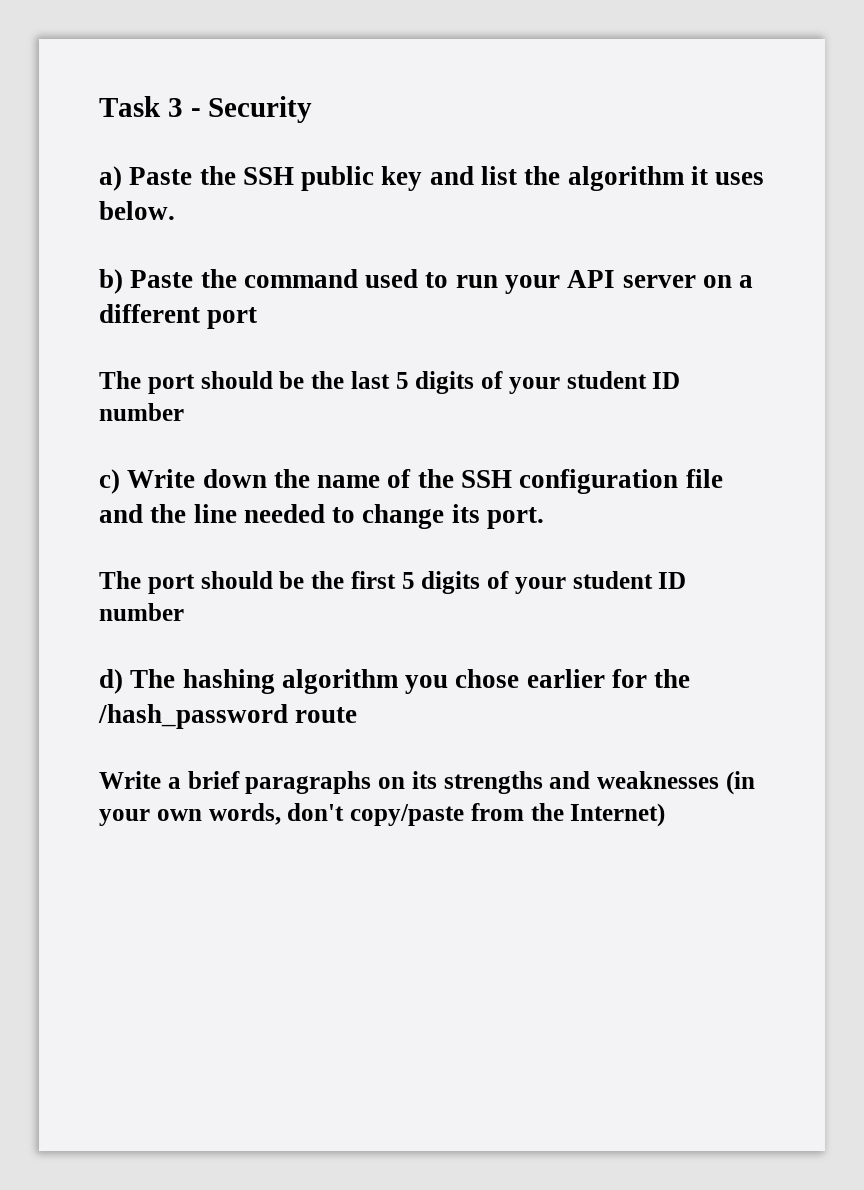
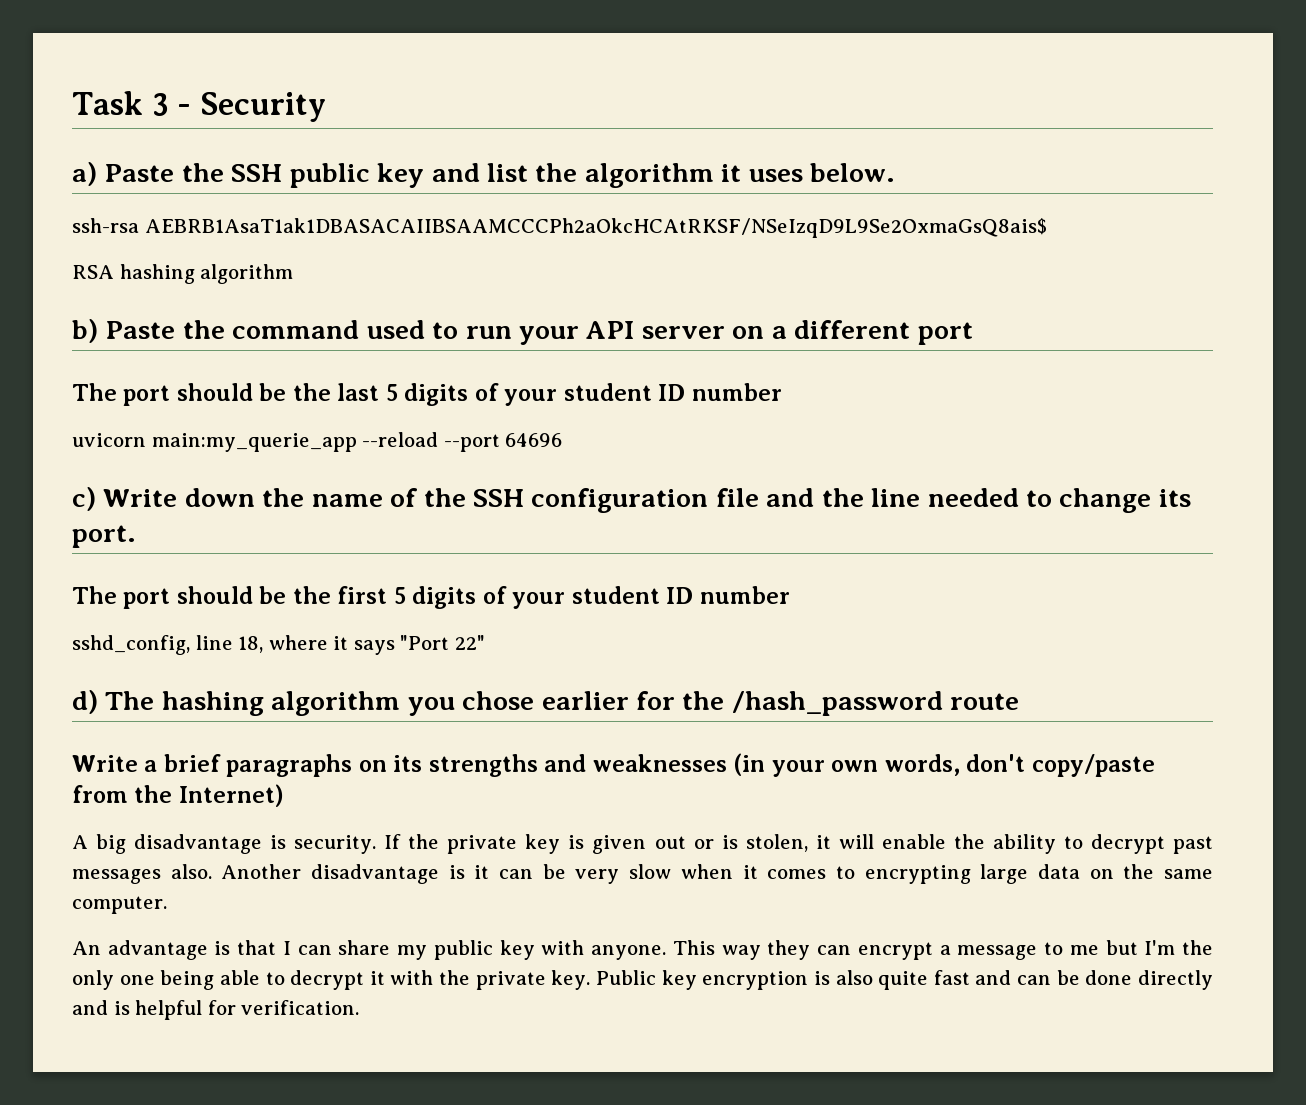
+ ssh-rsa AEBRB1AsaT1ak1DBASACAIIBSAAMCCCPh2aOkcHCAtRKSF/NSeIzqD9L9Se2OxmaGsQ8ais$
+ RSA hashing algorithm
+ uvicorn main:my_querie_app --reload --port 64696
+ sshd_config, line 18, where it says "Port 22"
+ A big disadvantage is security. If the private key is given out or is stolen, it will enable the ability to decrypt past messages also. Another disadvantage is it can be very slow when it comes to encrypting large data on the same computer.
+ An advantage is that I can share my public key with anyone. This way they can encrypt a message to me but I'm the only one being able to decrypt it with the private key. Public key encryption is also quite fast and can be done directly and is helpful for verification.

